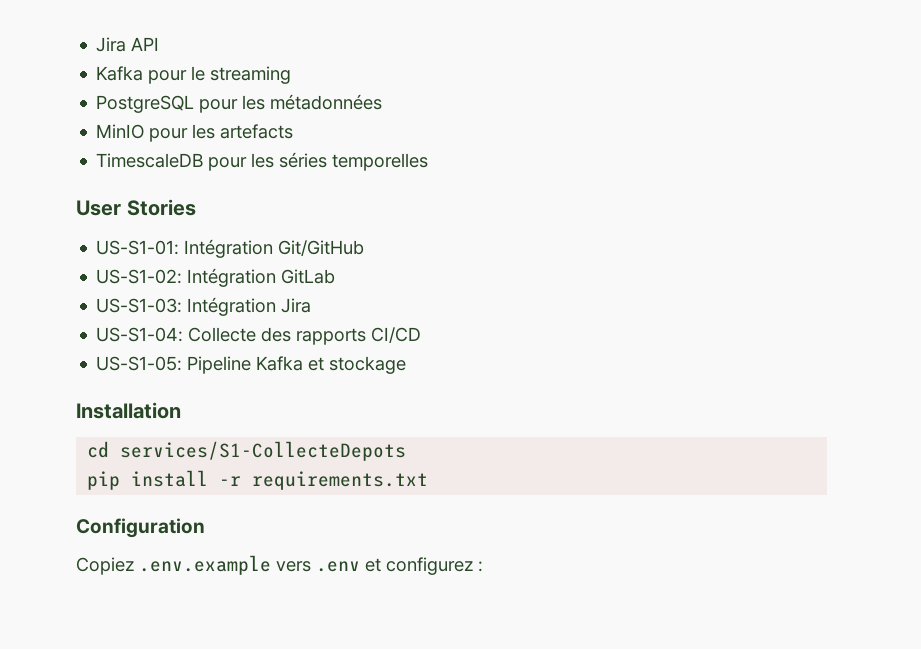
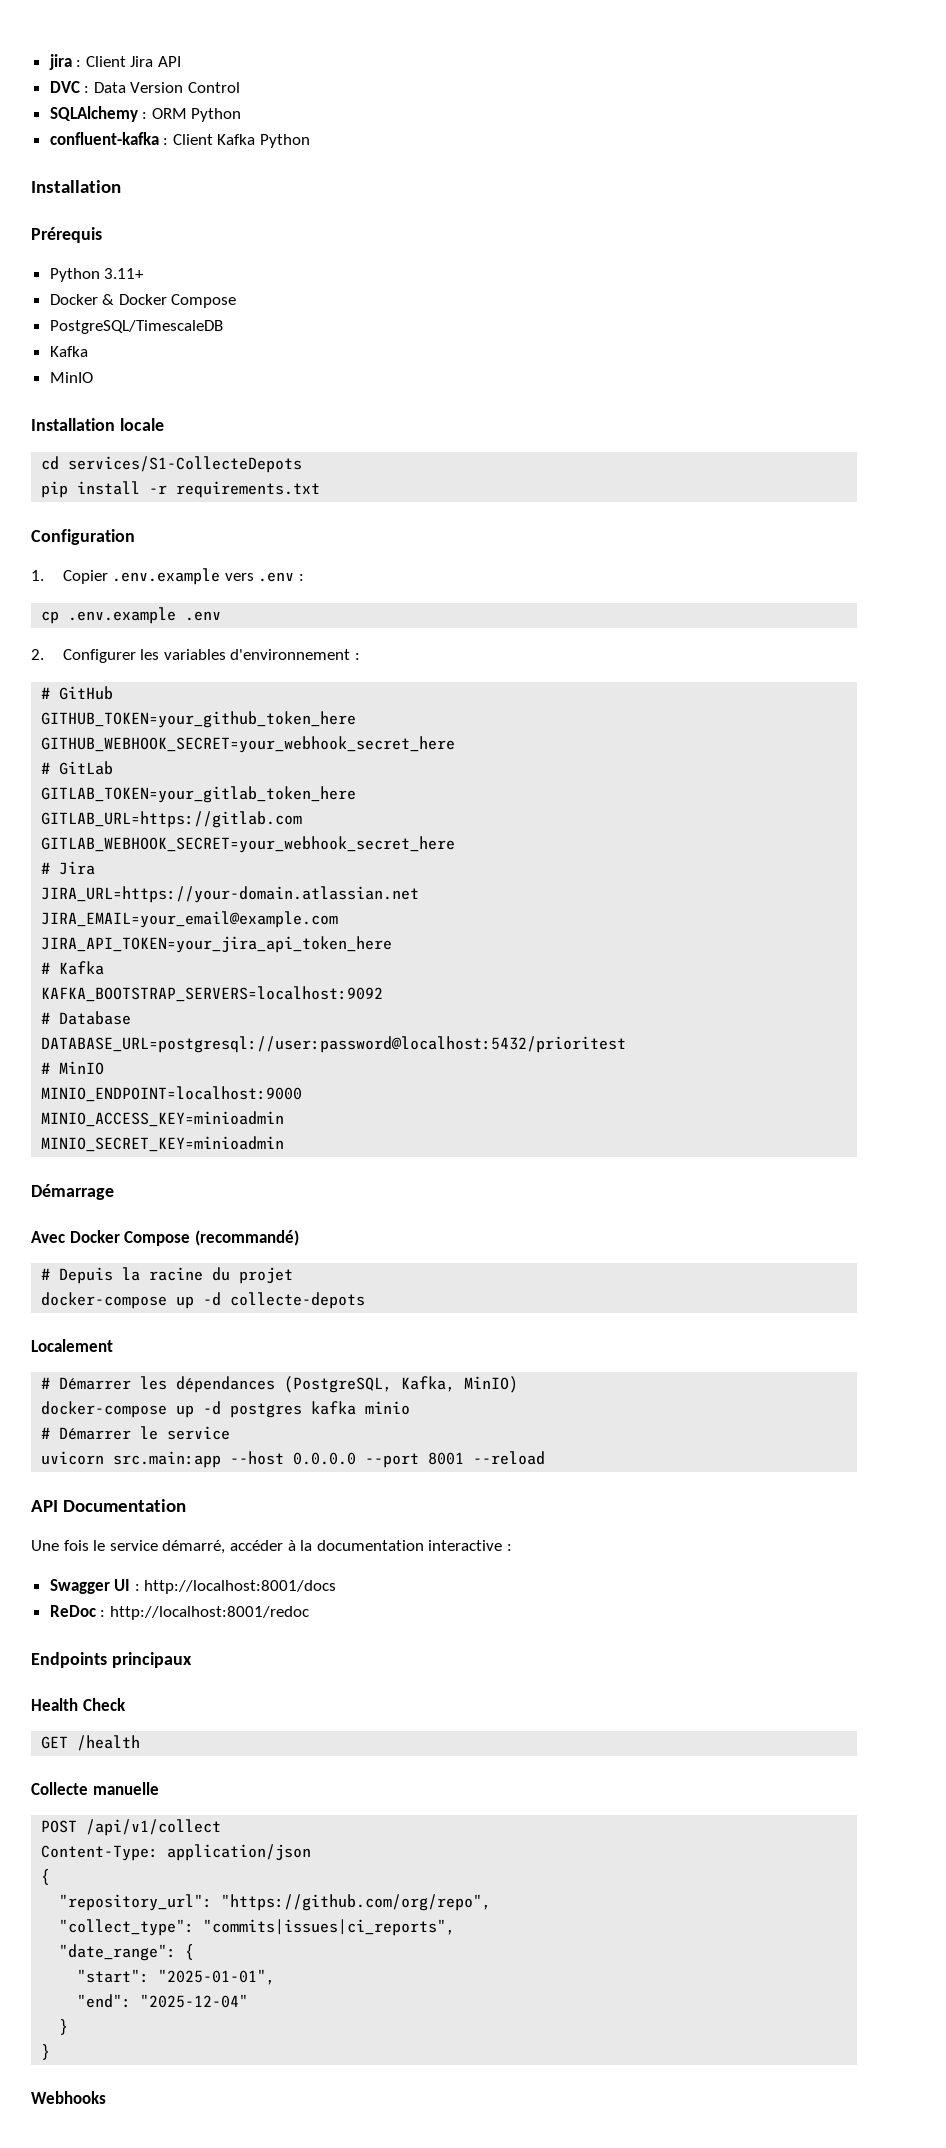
- Jira API
+ jira : Client Jira API
- Kafka pour le streaming
- PostgreSQL pour les métadonnées
- MinIO pour les artefacts
- TimescaleDB pour les séries temporelles
- User Stories
- US-S1-01: Intégration Git/GitHub
- US-S1-02: Intégration GitLab
- US-S1-03: Intégration Jira
- US-S1-04: Collecte des rapports CI/CD
- US-S1-05: Pipeline Kafka et stockage
+ DVC : Data Version Control
+ SQLAlchemy : ORM Python
+ confluent-kafka : Client Kafka Python
  Installation
+ Prérequis
+ Python 3.11+
+ Docker & Docker Compose
+ PostgreSQL/TimescaleDB
+ Kafka
+ MinIO
+ Installation locale
- Copiez .env.example vers .env et configurez :
+ 1. Copier .env.example vers .env :
+ cp .env.example .env
+ 2. Configurer les variables d'environnement :
+ # GitHub
+ GITHUB_TOKEN=your_github_token_here
+ GITHUB_WEBHOOK_SECRET=your_webhook_secret_here
+ # GitLab
+ GITLAB_TOKEN=your_gitlab_token_here
+ GITLAB_URL=https://gitlab.com
+ GITLAB_WEBHOOK_SECRET=your_webhook_secret_here
+ # Jira
+ JIRA_URL=https://your-domain.atlassian.net
+ JIRA_EMAIL=your_email@example.com
+ JIRA_API_TOKEN=your_jira_api_token_here
+ # Kafka
+ KAFKA_BOOTSTRAP_SERVERS=localhost:9092
+ # Database
+ DATABASE_URL=postgresql://user:password@localhost:5432/prioritest
+ # MinIO
+ MINIO_ENDPOINT=localhost:9000
+ MINIO_ACCESS_KEY=minioadmin
+ MINIO_SECRET_KEY=minioadmin
+ Démarrage
+ Avec Docker Compose (recommandé)
+ # Depuis la racine du projet
+ docker-compose up -d collecte-depots
+ Localement
+ # Démarrer les dépendances (PostgreSQL, Kafka, MinIO)
+ docker-compose up -d postgres kafka minio
+ # Démarrer le service
+ uvicorn src.main:app --host 0.0.0.0 --port 8001 --reload
+ API Documentation
+ Une fois le service démarré, accéder à la documentation interactive :
+ Swagger UI : http://localhost:8001/docs
+ ReDoc : http://localhost:8001/redoc
+ Endpoints principaux
+ Health Check
+ GET /health
+ Collecte manuelle
+ POST /api/v1/collect
+ Content-Type: application/json
+ {
+ "repository_url": "https://github.com/org/repo",
+ "collect_type": "commits|issues|ci_reports",
+ "date_range": {
+ "start": "2025-01-01",
+ "end": "2025-12-04"
+ }
+ }
+ Webhooks

